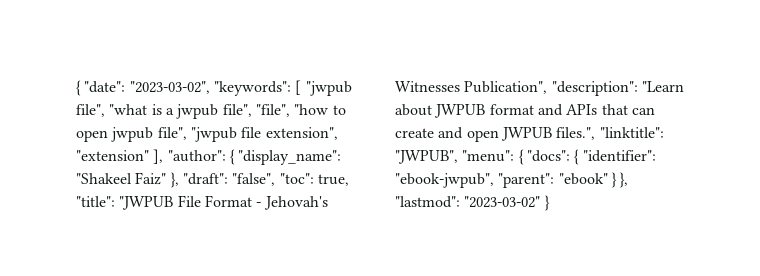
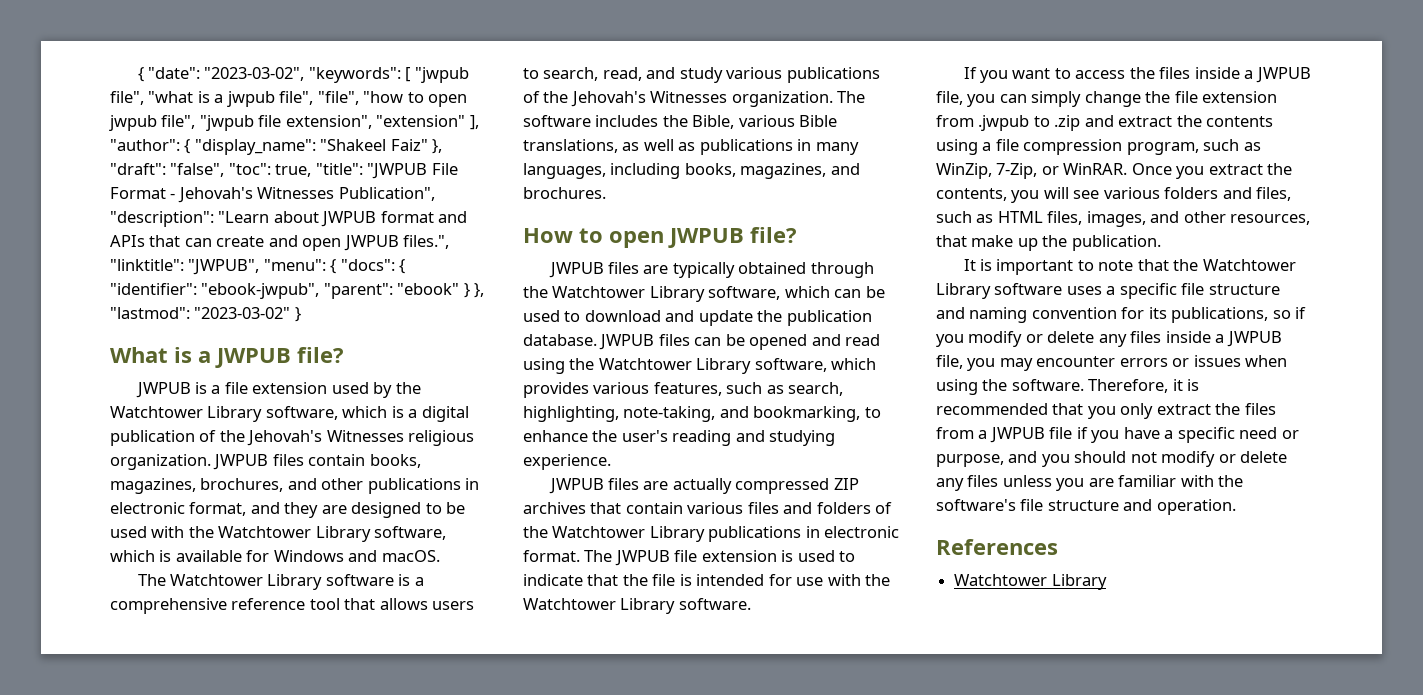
+ What is a JWPUB file?
+ JWPUB is a file extension used by the Watchtower Library software, which is a digital publication of the Jehovah's Witnesses religious organization. JWPUB files contain books, magazines, brochures, and other publications in electronic format, and they are designed to be used with the Watchtower Library software, which is available for Windows and macOS.
+ The Watchtower Library software is a comprehensive reference tool that allows users to search, read, and study various publications of the Jehovah's Witnesses organization. The software includes the Bible, various Bible translations, as well as publications in many languages, including books, magazines, and brochures.
+ How to open JWPUB file?
+ JWPUB files are typically obtained through the Watchtower Library software, which can be used to download and update the publication database. JWPUB files can be opened and read using the Watchtower Library software, which provides various features, such as search, highlighting, note-taking, and bookmarking, to enhance the user's reading and studying experience.
+ JWPUB files are actually compressed ZIP archives that contain various files and folders of the Watchtower Library publications in electronic format. The JWPUB file extension is used to indicate that the file is intended for use with the Watchtower Library software.
+ If you want to access the files inside a JWPUB file, you can simply change the file extension from .jwpub to .zip and extract the contents using a file compression program, such as WinZip, 7-Zip, or WinRAR. Once you extract the contents, you will see various folders and files, such as HTML files, images, and other resources, that make up the publication.
+ It is important to note that the Watchtower Library software uses a specific file structure and naming convention for its publications, so if you modify or delete any files inside a JWPUB file, you may encounter errors or issues when using the software. Therefore, it is recommended that you only extract the files from a JWPUB file if you have a specific need or purpose, and you should not modify or delete any files unless you are familiar with the software's file structure and operation.
+ References
+ Watchtower Library

